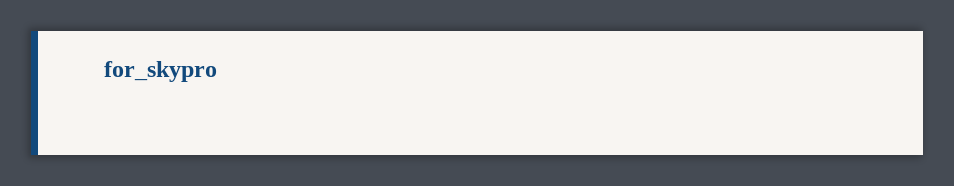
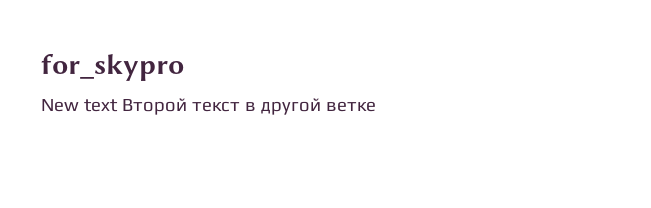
+ New text Второй текст в другой ветке

